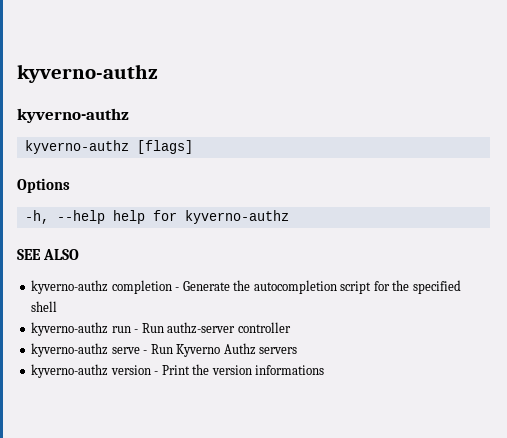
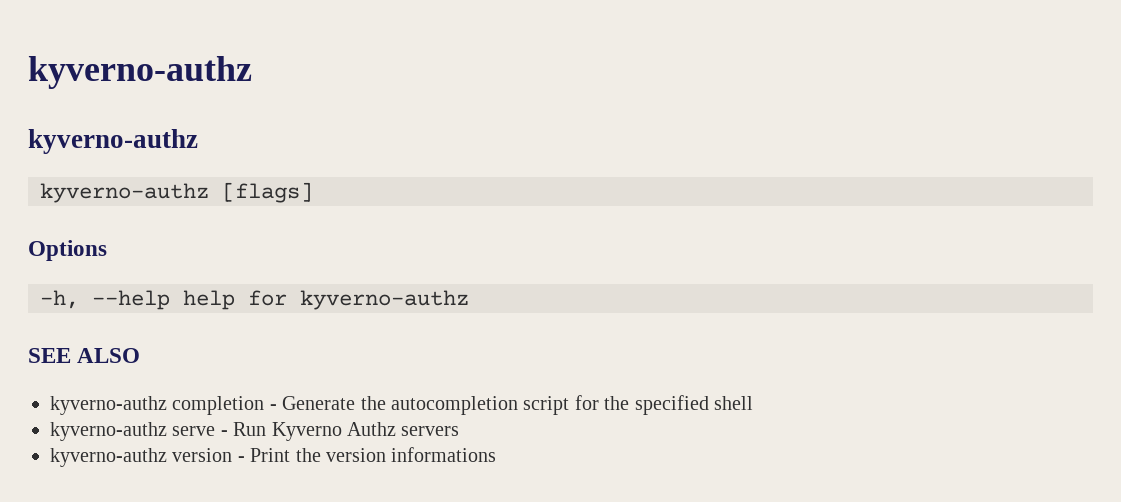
- kyverno-authz run - Run authz-server controller

